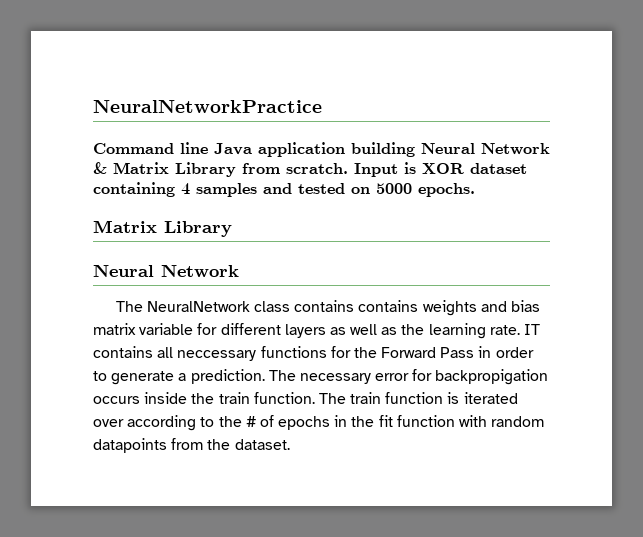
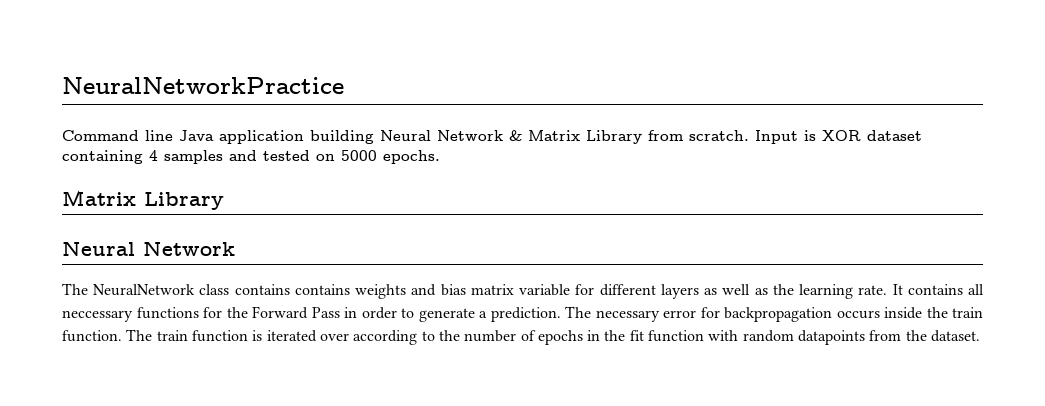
- IT contains all neccessary functions for the Forward Pass in order to generate a prediction.
+ It contains all neccessary functions for the Forward Pass in order to generate a prediction.
- The necessary error for backpropigation occurs inside the train function.
+ The necessary error for backpropagation occurs inside the train function.
- The train function is iterated over according to the # of epochs in the fit function with random datapoints from the dataset.
+ The train function is iterated over according to the number of epochs in the fit function with random datapoints from the dataset.

